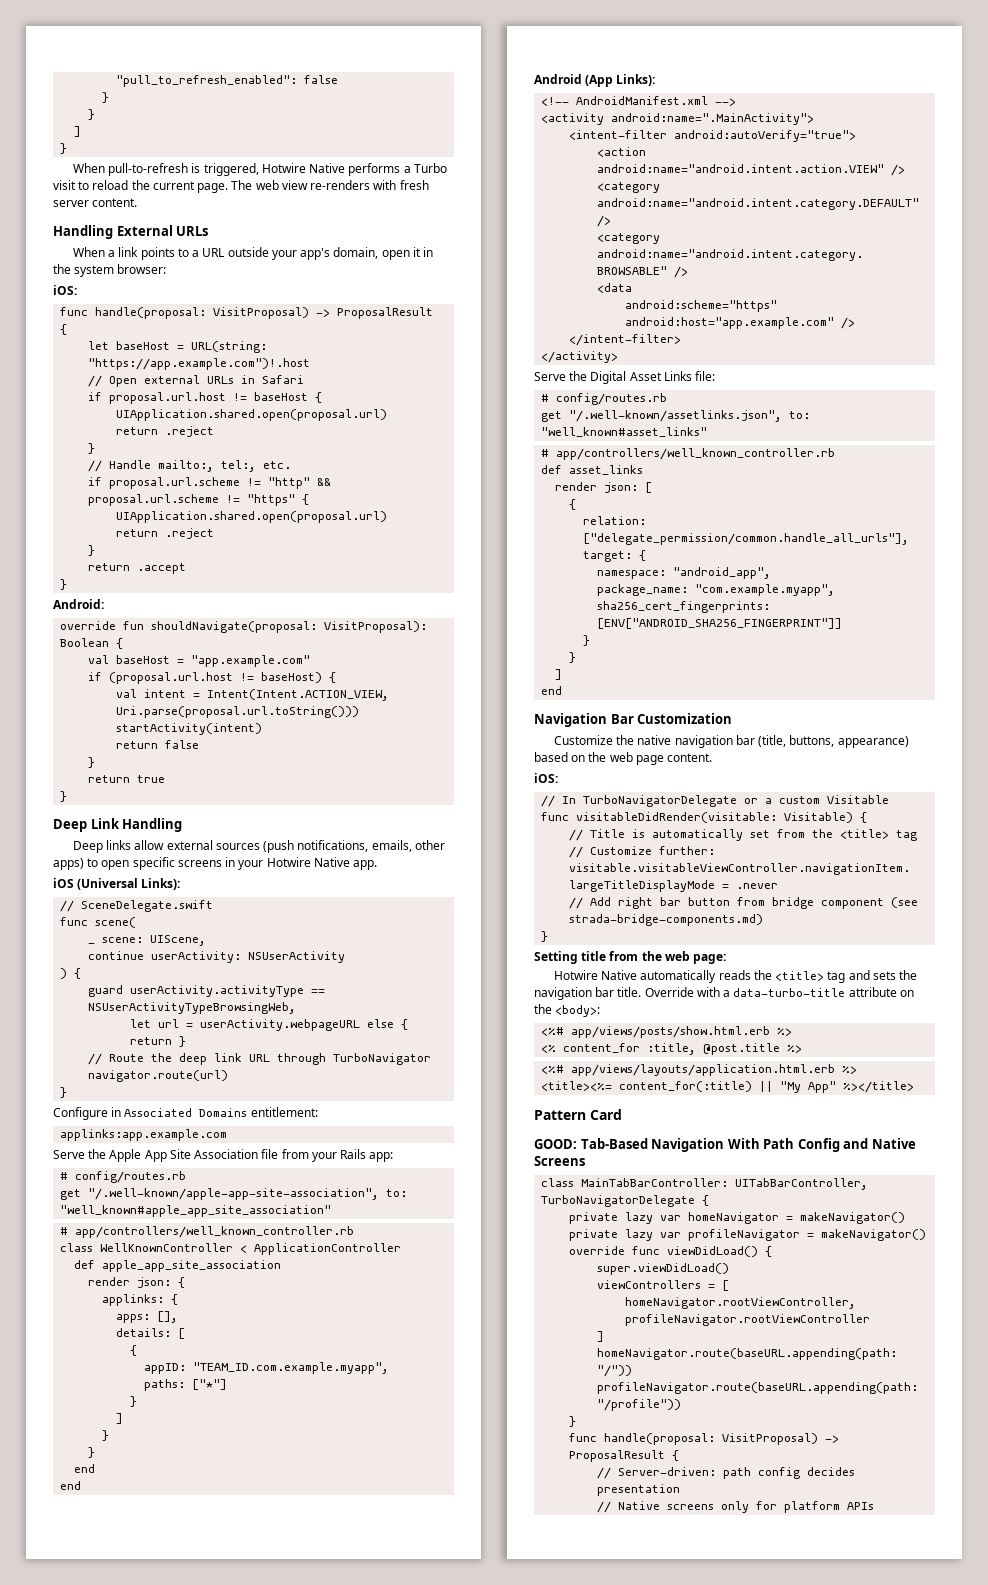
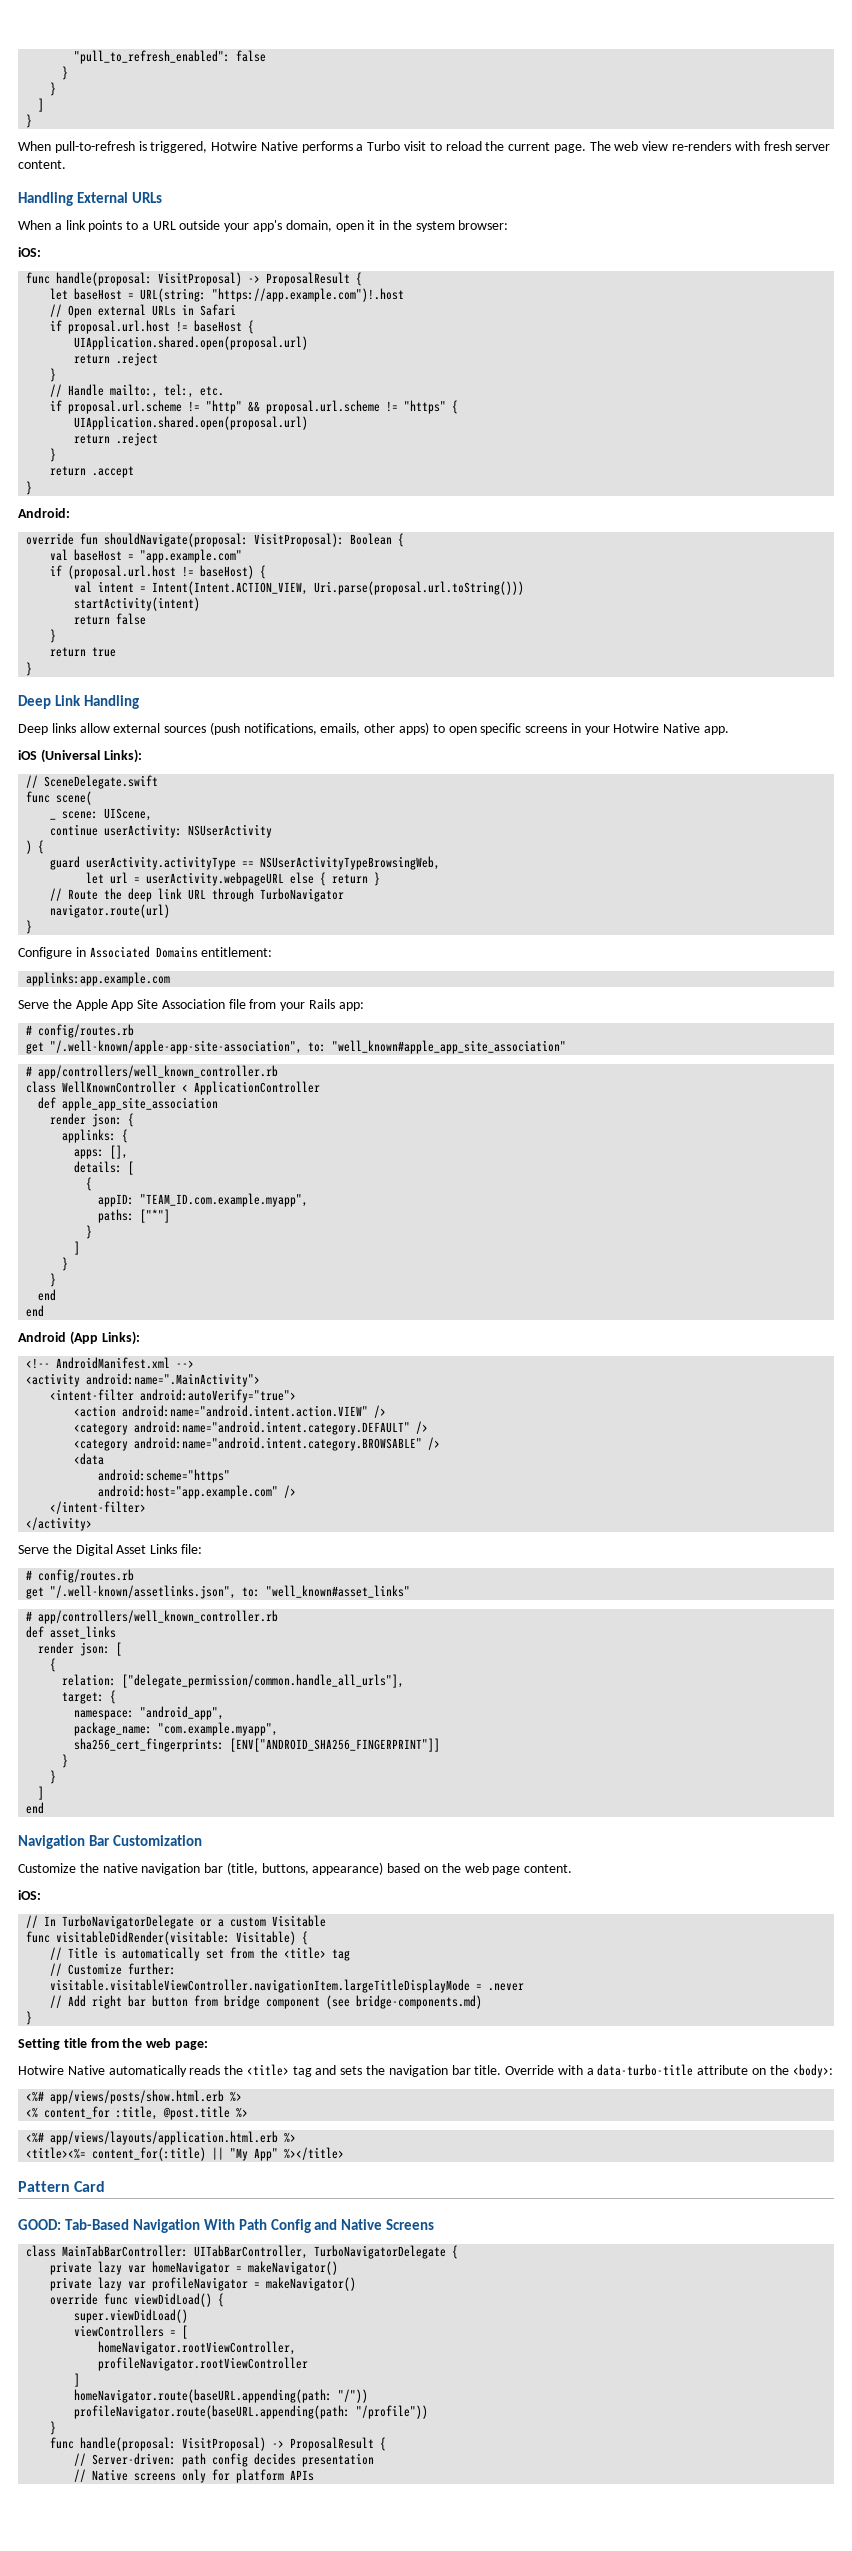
- // Add right bar button from bridge component (see strada-bridge-components.md)
+ // Add right bar button from bridge component (see bridge-components.md)

